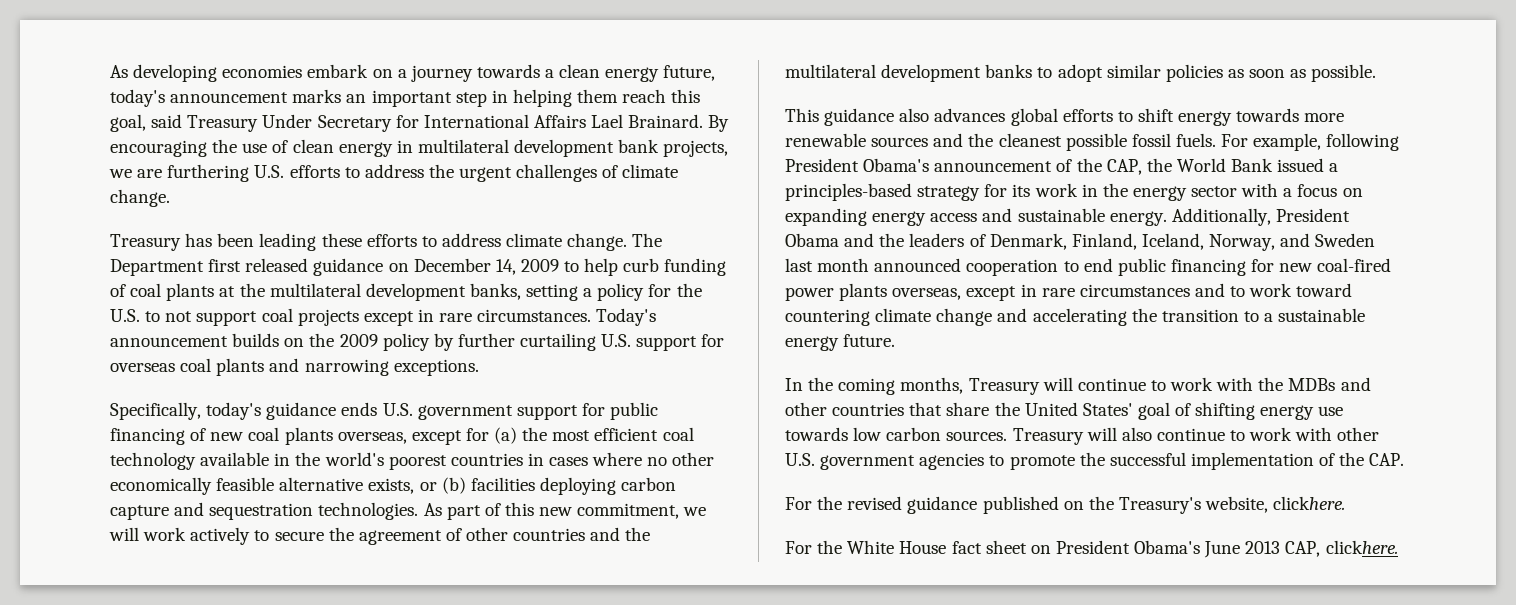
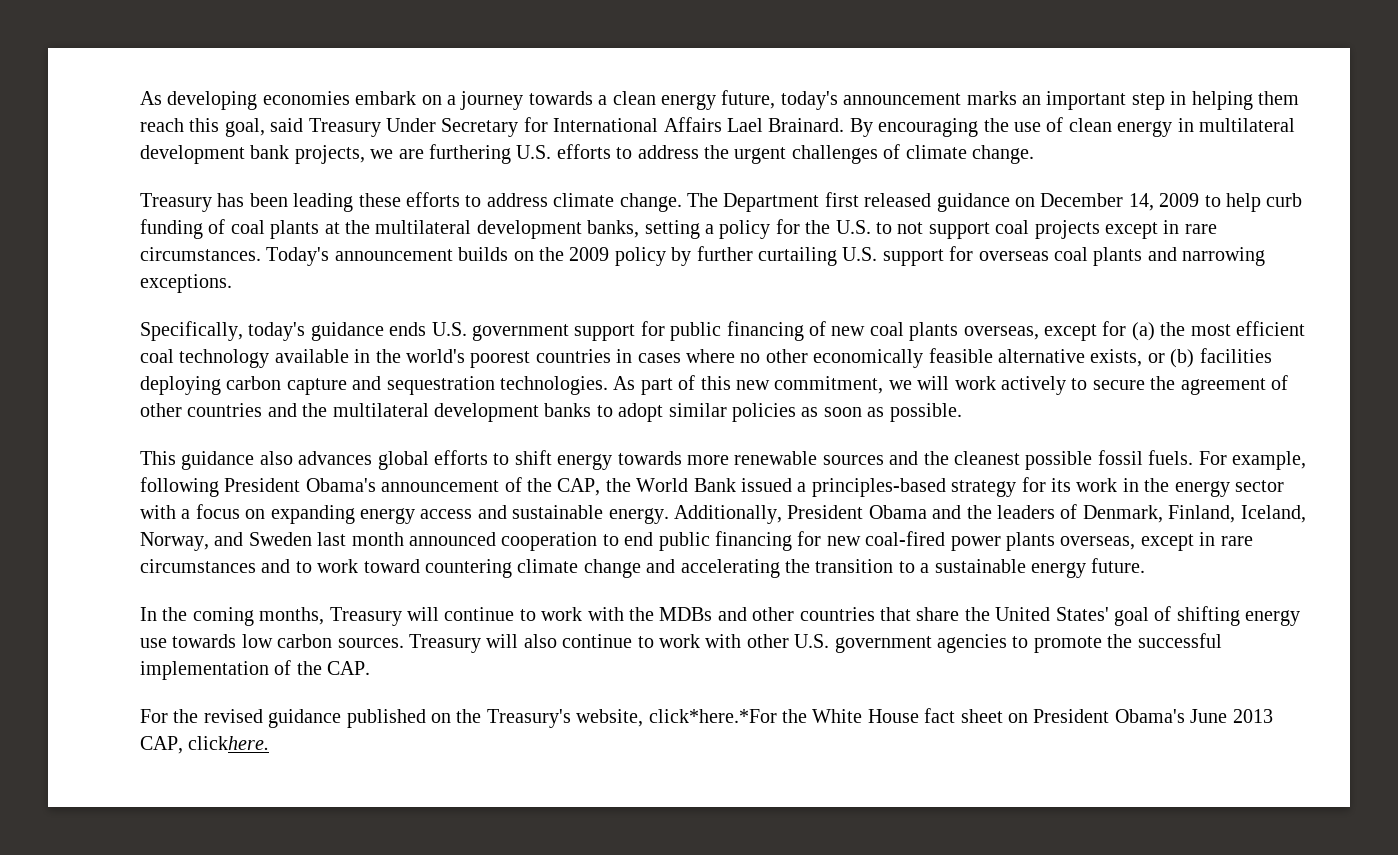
- For the revised guidance published on the Treasury's website, clickhere.
- For the White House fact sheet on President Obama's June 2013 CAP, clickhere.
+ For the revised guidance published on the Treasury's website, click*here.*For the White House fact sheet on President Obama's June 2013 CAP, clickhere.

